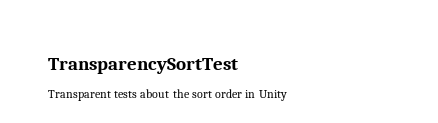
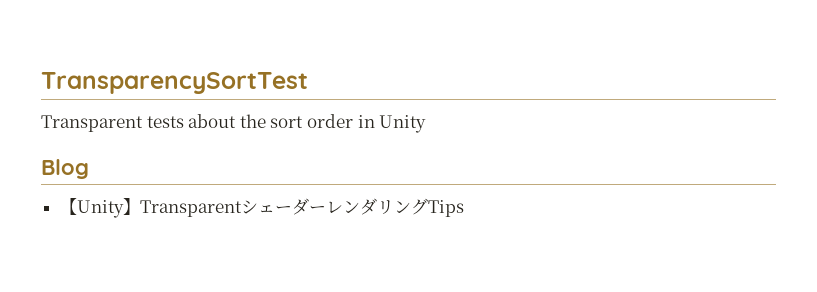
+ Blog
+ 【Unity】TransparentシェーダーレンダリングTips

